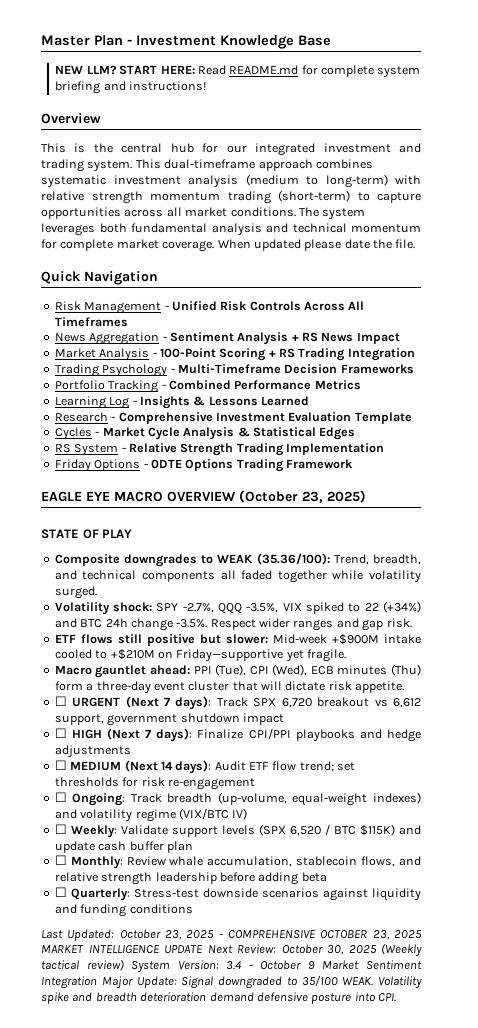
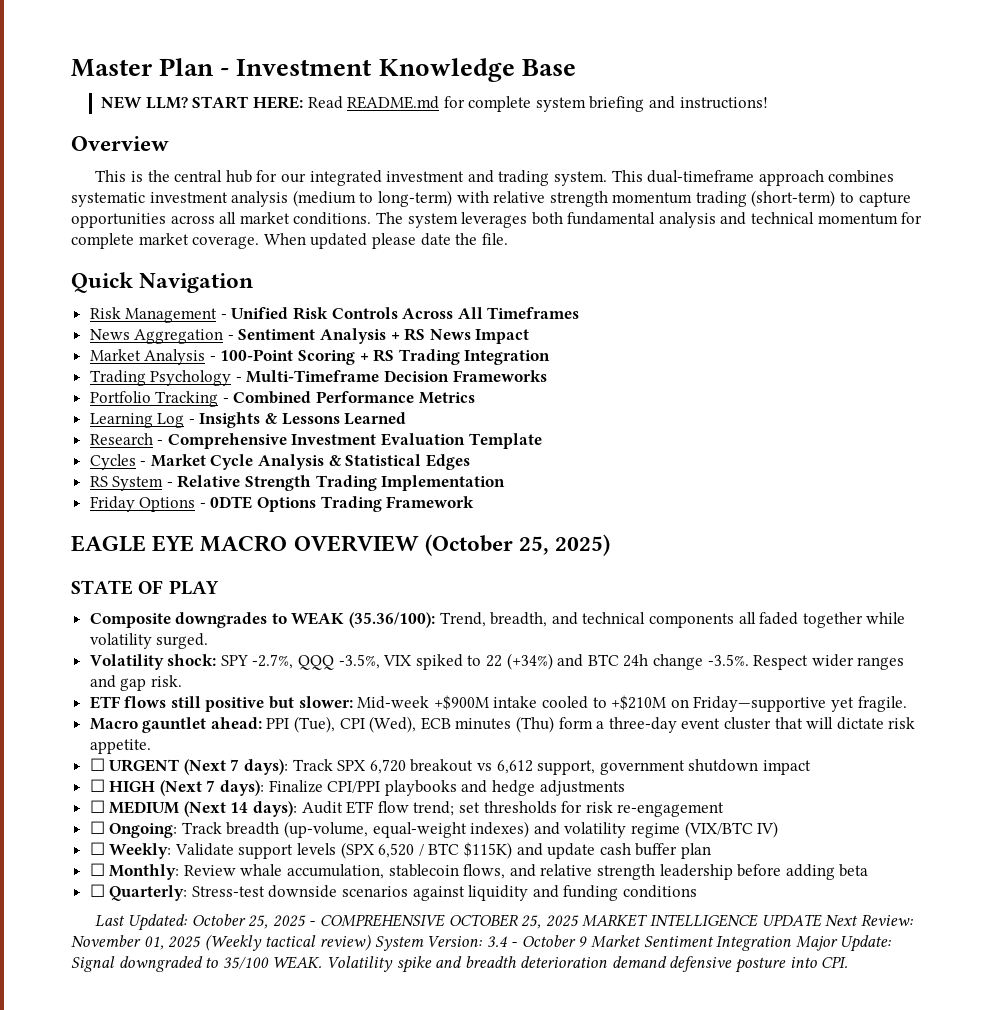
- EAGLE EYE MACRO OVERVIEW (October 23, 2025)
+ EAGLE EYE MACRO OVERVIEW (October 25, 2025)
- Last Updated: October 23, 2025 - COMPREHENSIVE OCTOBER 23, 2025 MARKET INTELLIGENCE UPDATE Next Review: October 30, 2025 (Weekly tactical review) System Version: 3.4 - October 9 Market Sentiment Integration Major Update: Signal downgraded to 35/100 WEAK.
+ Last Updated: October 25, 2025 - COMPREHENSIVE OCTOBER 25, 2025 MARKET INTELLIGENCE UPDATE Next Review: November 01, 2025 (Weekly tactical review) System Version: 3.4 - October 9 Market Sentiment Integration Major Update: Signal downgraded to 35/100 WEAK.

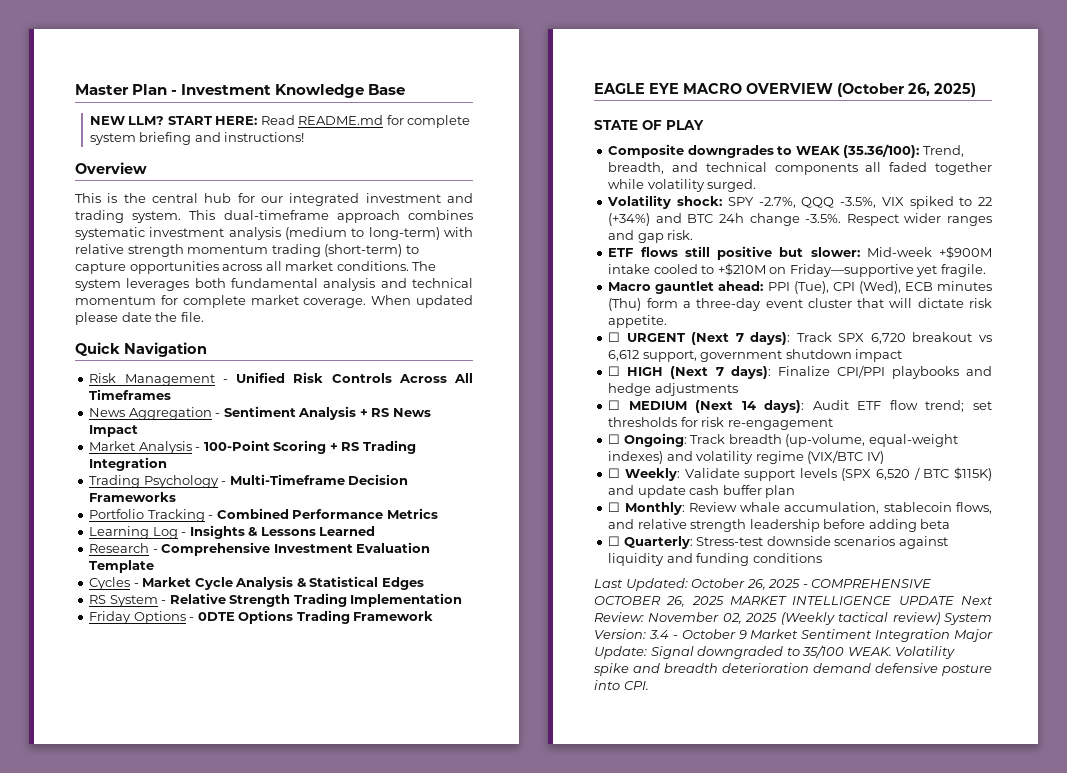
- EAGLE EYE MACRO OVERVIEW (October 25, 2025)
+ EAGLE EYE MACRO OVERVIEW (October 26, 2025)
- Last Updated: October 25, 2025 - COMPREHENSIVE OCTOBER 25, 2025 MARKET INTELLIGENCE UPDATE Next Review: November 01, 2025 (Weekly tactical review) System Version: 3.4 - October 9 Market Sentiment Integration Major Update: Signal downgraded to 35/100 WEAK.
+ Last Updated: October 26, 2025 - COMPREHENSIVE OCTOBER 26, 2025 MARKET INTELLIGENCE UPDATE Next Review: November 02, 2025 (Weekly tactical review) System Version: 3.4 - October 9 Market Sentiment Integration Major Update: Signal downgraded to 35/100 WEAK.

